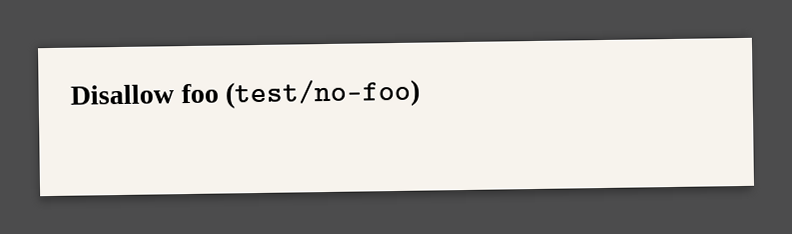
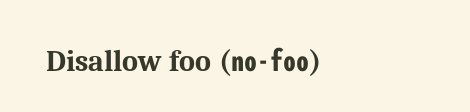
- Disallow foo (test/no-foo)
+ Disallow foo (no-foo)

